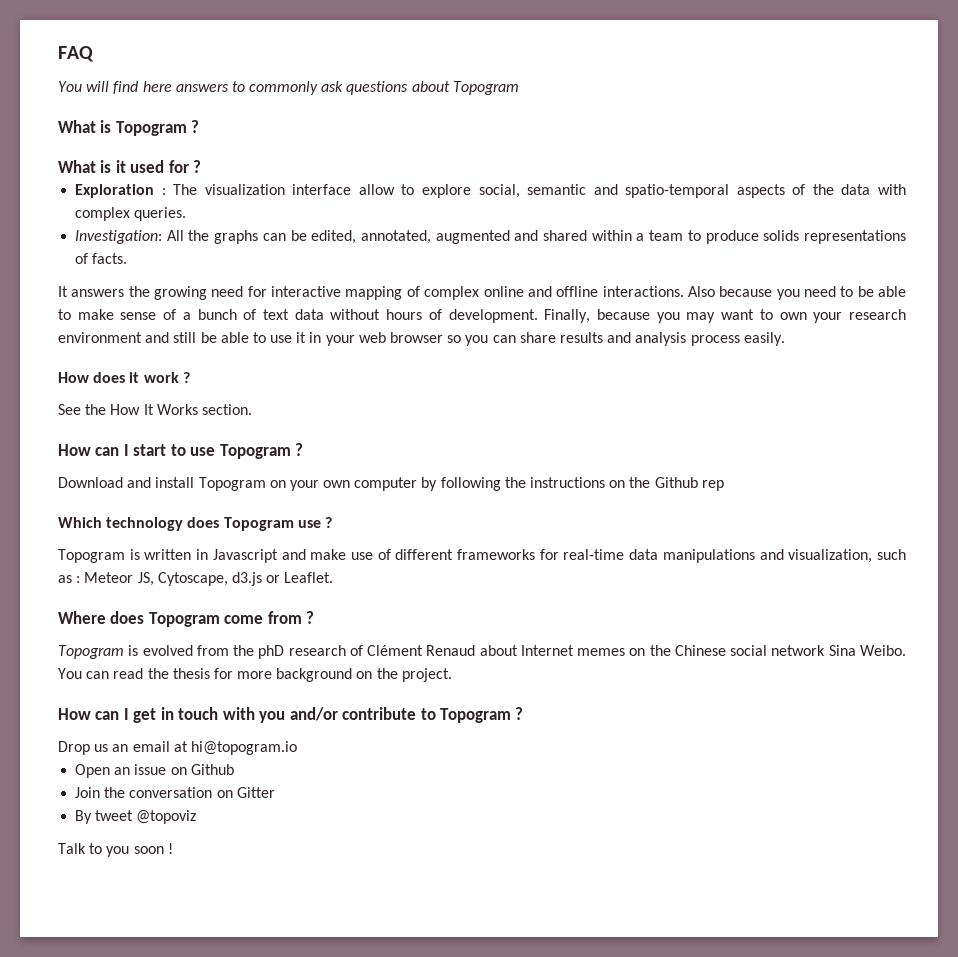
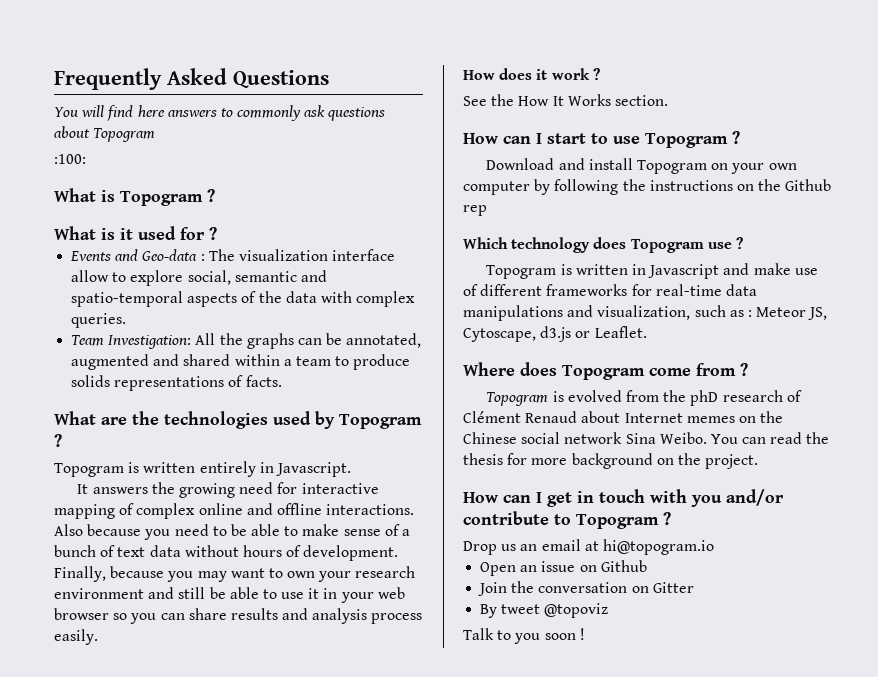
- FAQ
+ Frequently Asked Questions
+ :100:
- Exploration : The visualization interface allow to explore social, semantic and spatio-temporal aspects of the data with complex queries.
+ Events and Geo-data : The visualization interface allow to explore social, semantic and spatio-temporal aspects of the data with complex queries.
- Investigation: All the graphs can be edited, annotated, augmented and shared within a team to produce solids representations of facts.
+ Team Investigation: All the graphs can be annotated, augmented and shared within a team to produce solids representations of facts.
+ What are the technologies used by Topogram ?
+ Topogram is written entirely in Javascript.

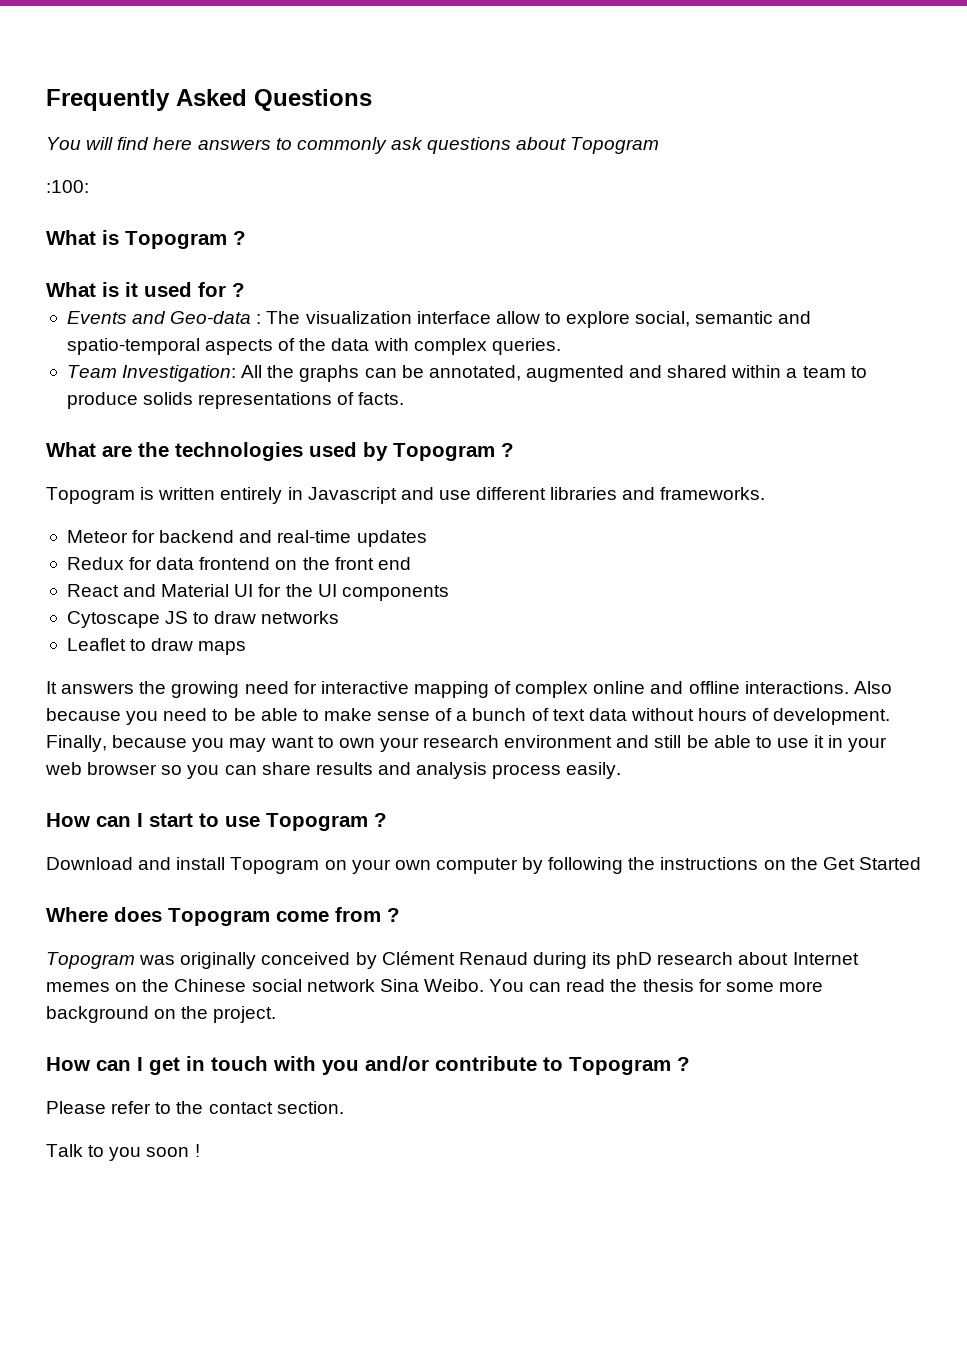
- Topogram is written entirely in Javascript.
+ Topogram is written entirely in Javascript and use different libraries and frameworks.
+ Meteor for backend and real-time updates
+ Redux for data frontend on the front end
+ React and Material UI for the UI components
+ Cytoscape JS to draw networks
+ Leaflet to draw maps
- How does it work ?
- See the How It Works section.
- Download and install Topogram on your own computer by following the instructions on the Github rep
- Which technology does Topogram use ?
- Topogram is written in Javascript and make use of different frameworks for real-time data manipulations and visualization, such as : Meteor JS, Cytoscape, d3.js or Leaflet.
+ Download and install Topogram on your own computer by following the instructions on the Get Started
- Topogram is evolved from the phD research of Clément Renaud about Internet memes on the Chinese social network Sina Weibo.
+ Topogram was originally conceived by Clément Renaud during its phD research about Internet memes on the Chinese social network Sina Weibo.
- You can read the thesis for more background on the project.
+ You can read the thesis for some more background on the project.
- Drop us an email at hi@topogram.io
- Open an issue on Github
- Join the conversation on Gitter
- By tweet @topoviz
+ Please refer to the contact section.

